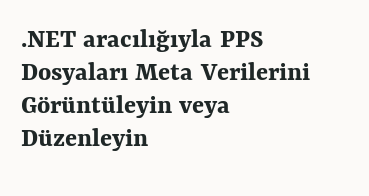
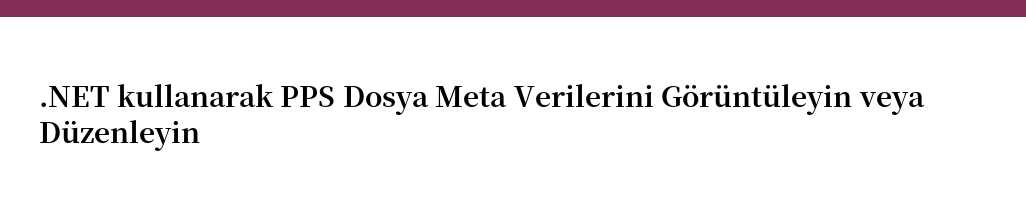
- .NET aracılığıyla PPS Dosyaları Meta Verilerini Görüntüleyin veya Düzenleyin
+ .NET kullanarak PPS Dosya Meta Verilerini Görüntüleyin veya Düzenleyin

